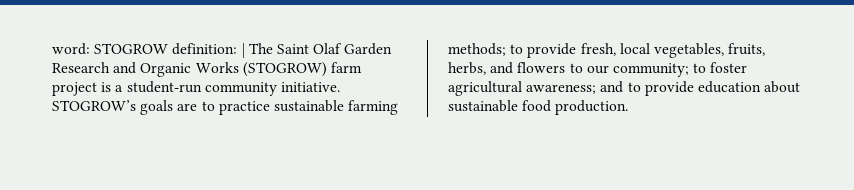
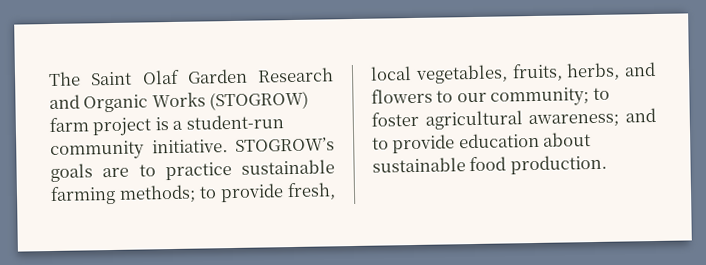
- word: STOGROW definition: | The Saint Olaf Garden Research and Organic Works (STOGROW) farm project is a student-run community initiative.
+ The Saint Olaf Garden Research and Organic Works (STOGROW) farm project is a student-run community initiative.

